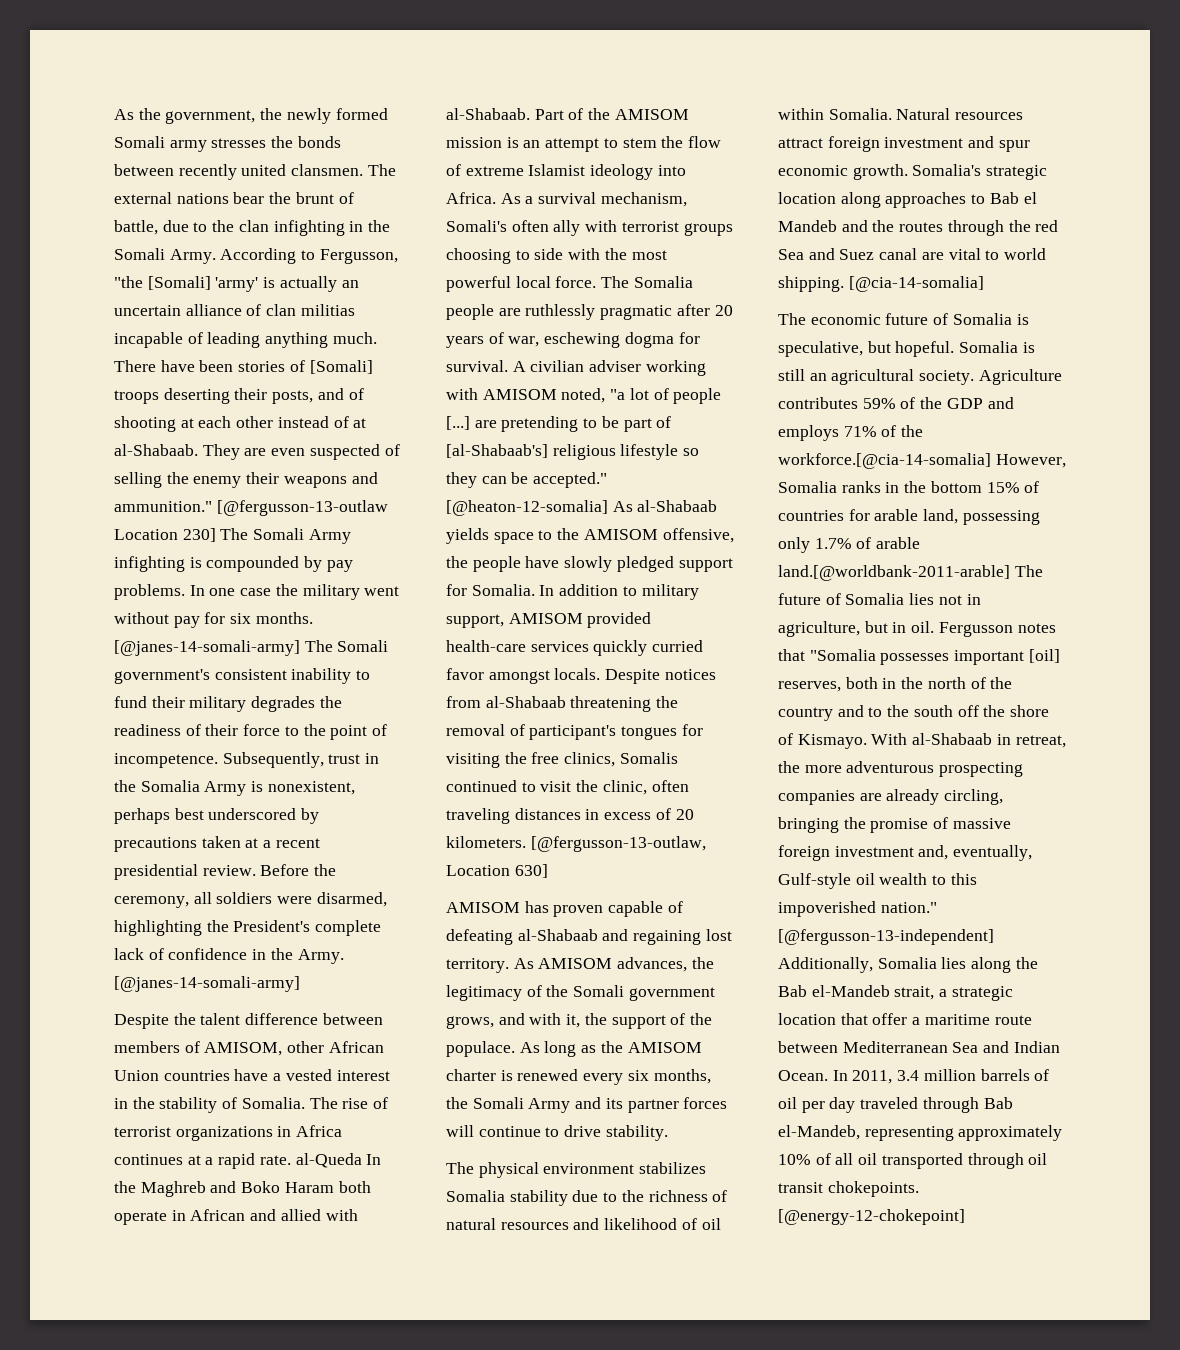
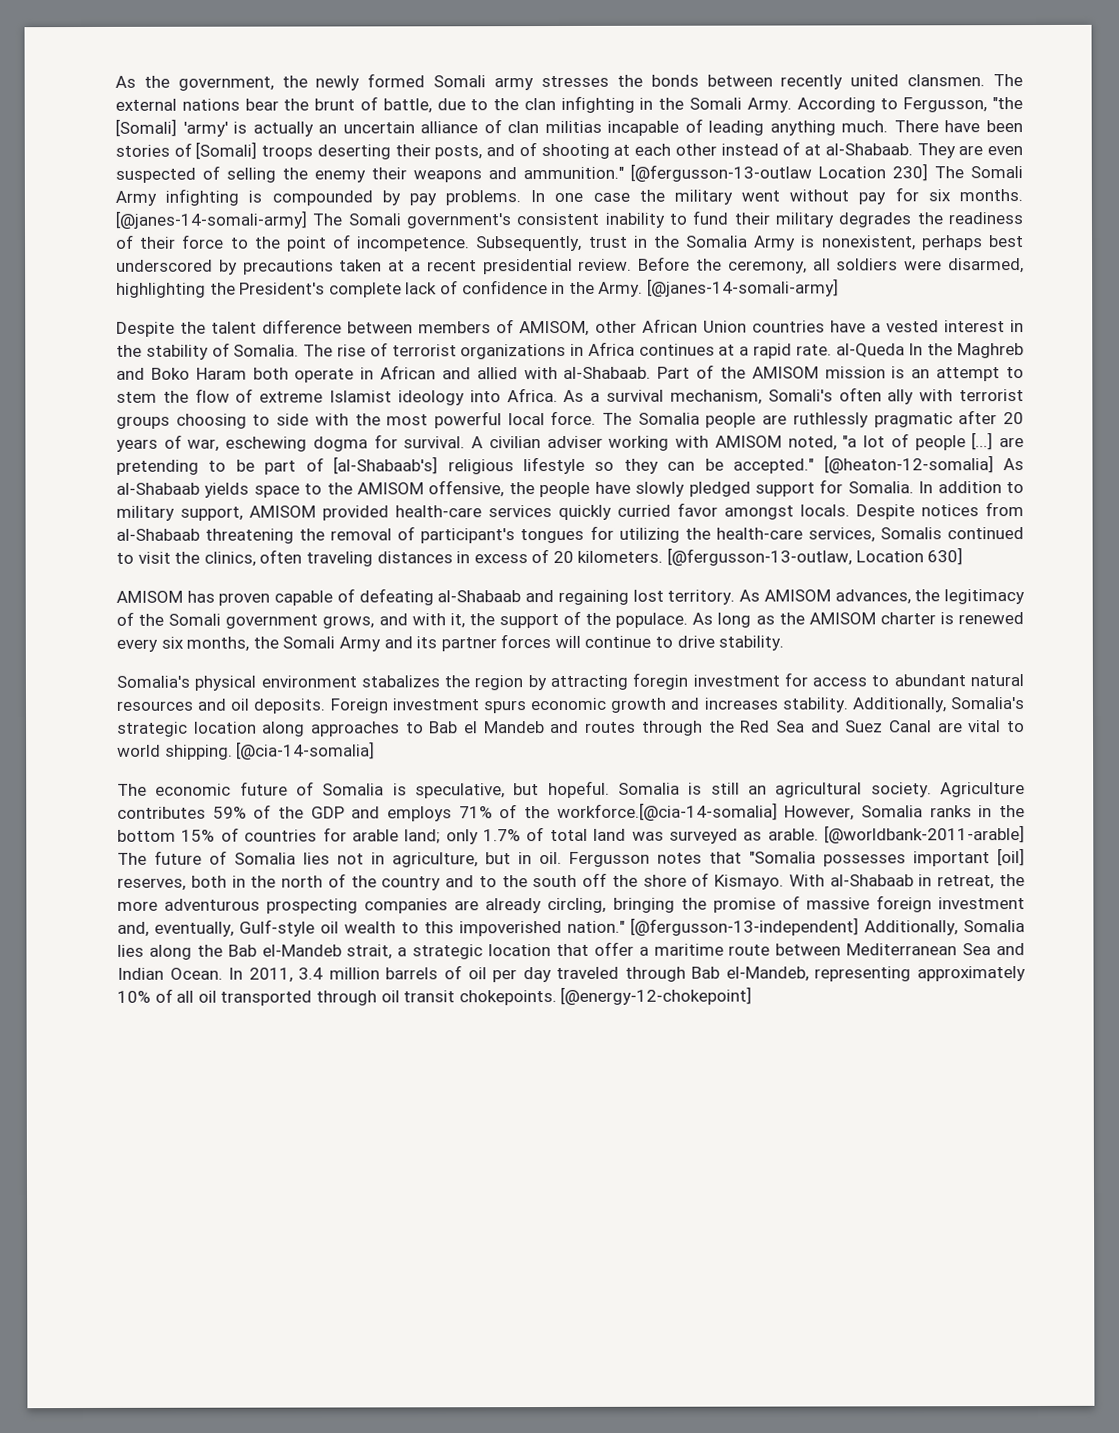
- Despite notices from al-Shabaab threatening the removal of participant's tongues for visiting the free clinics, Somalis continued to visit the clinic, often traveling distances in excess of 20 kilometers.
+ Despite notices from al-Shabaab threatening the removal of participant's tongues for utilizing the health-care services, Somalis continued to visit the clinics, often traveling distances in excess of 20 kilometers.
- The physical environment stabilizes Somalia stability due to the richness of natural resources and likelihood of oil within Somalia. Natural resources attract foreign investment and spur economic growth. Somalia's strategic location along approaches to Bab el Mandeb and the routes through the red Sea and Suez canal are vital to world shipping.
+ Somalia's physical environment stabalizes the region by attracting foregin investment for access to abundant natural resources and oil deposits. Foreign investment spurs economic growth and increases stability. Additionally, Somalia's strategic location along approaches to Bab el Mandeb and routes through the Red Sea and Suez Canal are vital to world shipping.
- Agriculture contributes 59% of the GDP and employs 71% of the workforce.[@cia-14-somalia] However, Somalia ranks in the bottom 15% of countries for arable land, possessing only 1.7% of arable land.[@worldbank-2011-arable] The future of Somalia lies not in agriculture, but in oil.
+ Agriculture contributes 59% of the GDP and employs 71% of the workforce.[@cia-14-somalia] However, Somalia ranks in the bottom 15% of countries for arable land; only 1.7% of total land was surveyed as arable. [@worldbank-2011-arable] The future of Somalia lies not in agriculture, but in oil.

